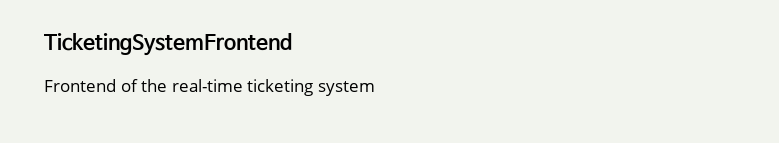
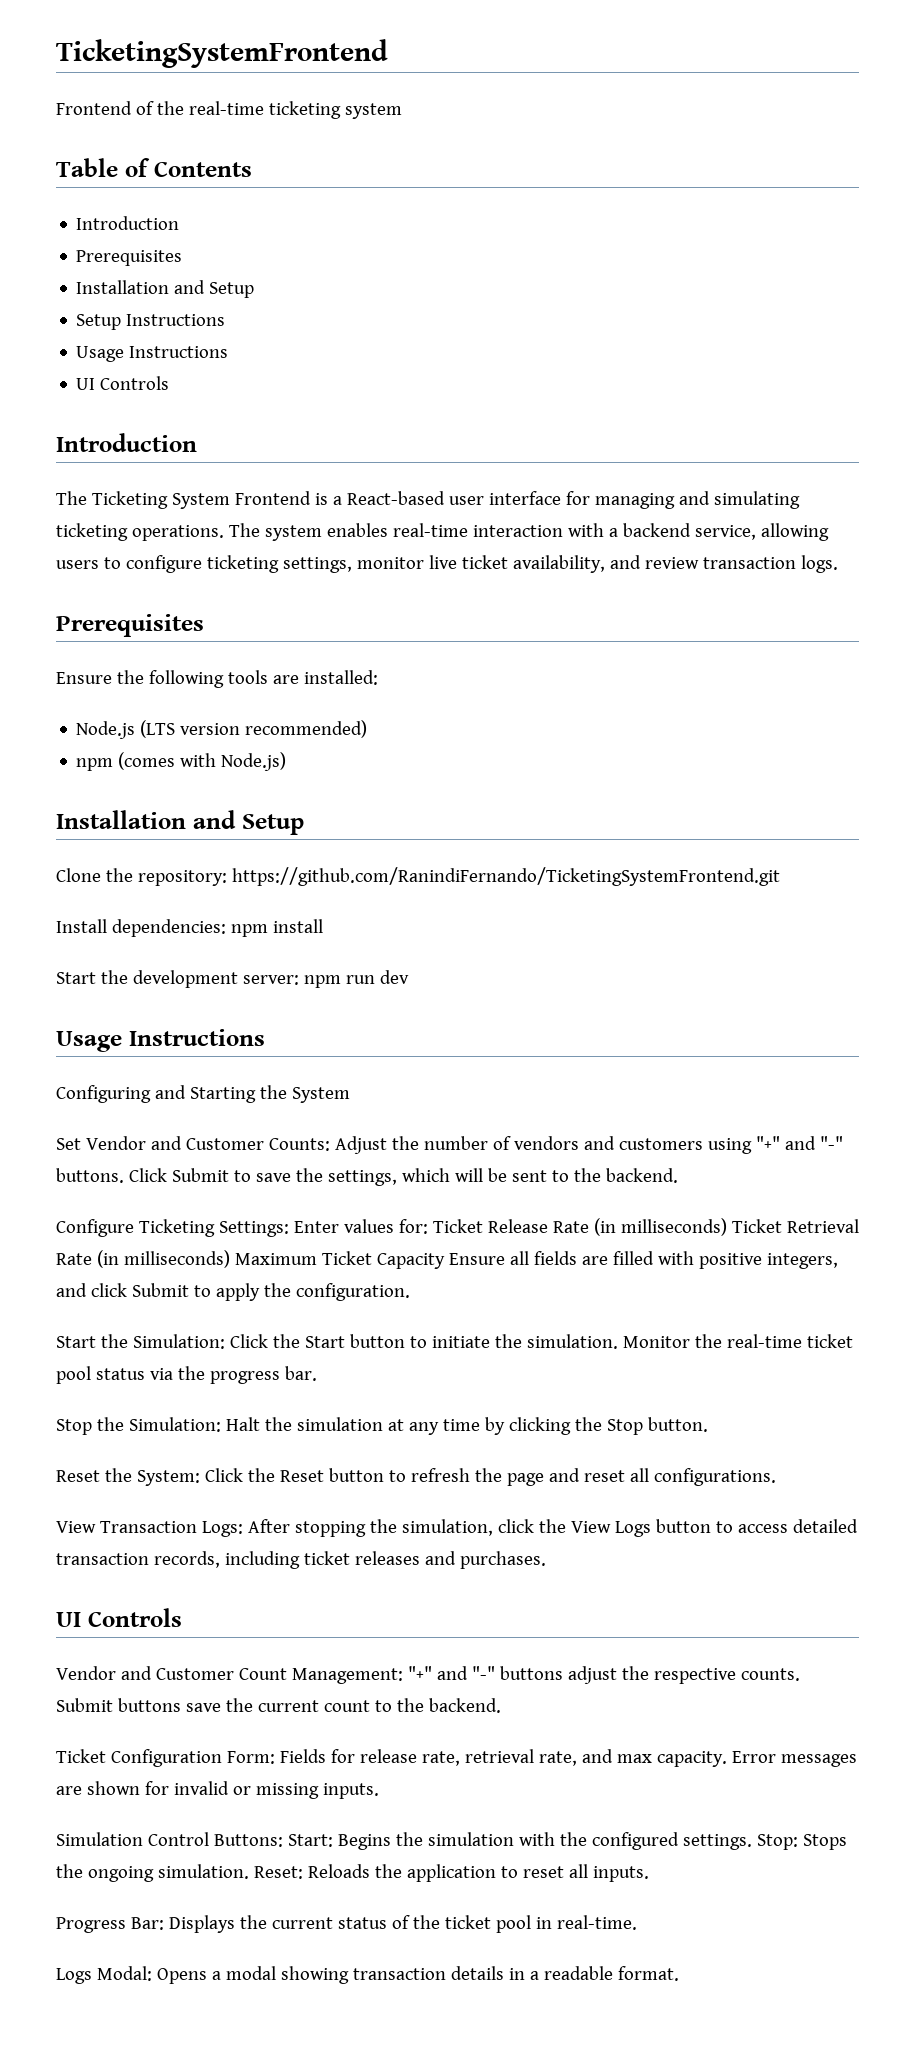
+ Table of Contents
+ Introduction
+ Prerequisites
+ Installation and Setup
+ Setup Instructions
+ Usage Instructions
+ UI Controls
+ Introduction
+ The Ticketing System Frontend is a React-based user interface for managing and simulating ticketing operations. The system enables real-time interaction with a backend service, allowing users to configure ticketing settings, monitor live ticket availability, and review transaction logs.
+ Prerequisites
+ Ensure the following tools are installed:
+ Node.js (LTS version recommended)
+ npm (comes with Node.js)
+ Installation and Setup
+ Clone the repository: https://github.com/RanindiFernando/TicketingSystemFrontend.git
+ Install dependencies: npm install
+ Start the development server: npm run dev
+ Usage Instructions
+ Configuring and Starting the System
+ Set Vendor and Customer Counts: Adjust the number of vendors and customers using "+" and "-" buttons. Click Submit to save the settings, which will be sent to the backend.
+ Configure Ticketing Settings: Enter values for: Ticket Release Rate (in milliseconds) Ticket Retrieval Rate (in milliseconds) Maximum Ticket Capacity Ensure all fields are filled with positive integers, and click Submit to apply the configuration.
+ Start the Simulation: Click the Start button to initiate the simulation. Monitor the real-time ticket pool status via the progress bar.
+ Stop the Simulation: Halt the simulation at any time by clicking the Stop button.
+ Reset the System: Click the Reset button to refresh the page and reset all configurations.
+ View Transaction Logs: After stopping the simulation, click the View Logs button to access detailed transaction records, including ticket releases and purchases.
+ UI Controls
+ Vendor and Customer Count Management: "+" and "-" buttons adjust the respective counts. Submit buttons save the current count to the backend.
+ Ticket Configuration Form: Fields for release rate, retrieval rate, and max capacity. Error messages are shown for invalid or missing inputs.
+ Simulation Control Buttons: Start: Begins the simulation with the configured settings. Stop: Stops the ongoing simulation. Reset: Reloads the application to reset all inputs.
+ Progress Bar: Displays the current status of the ticket pool in real-time.
+ Logs Modal: Opens a modal showing transaction details in a readable format.

